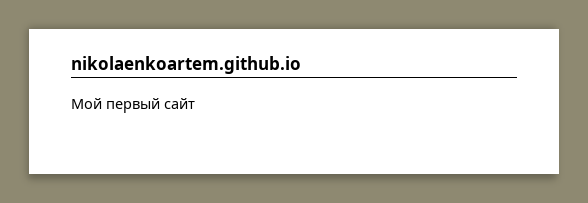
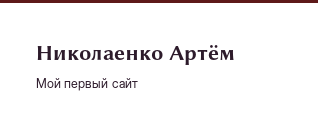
- nikolaenkoartem.github.io
+ Николаенко Артём

